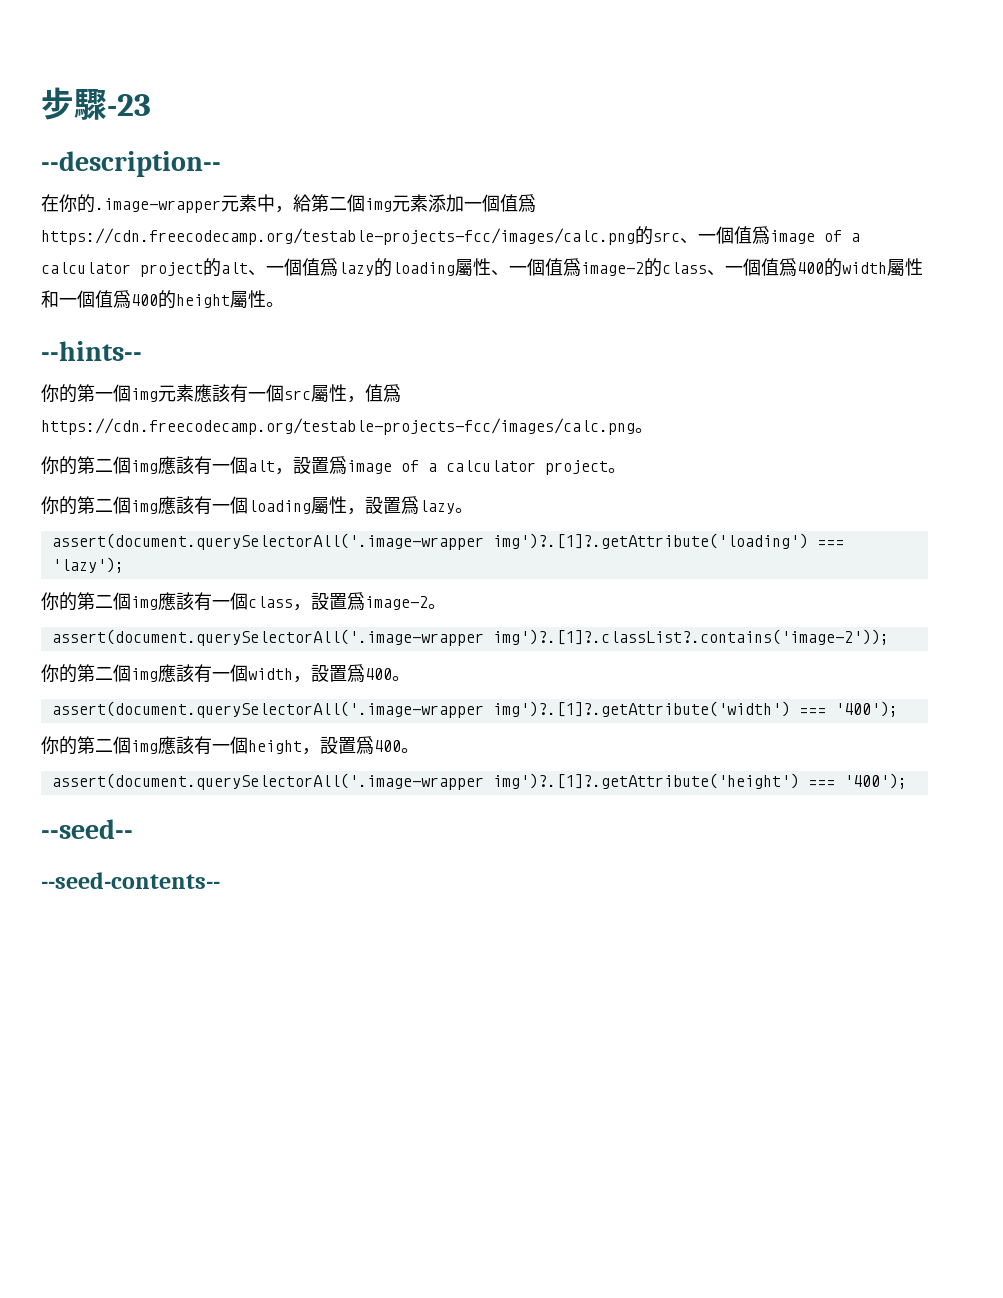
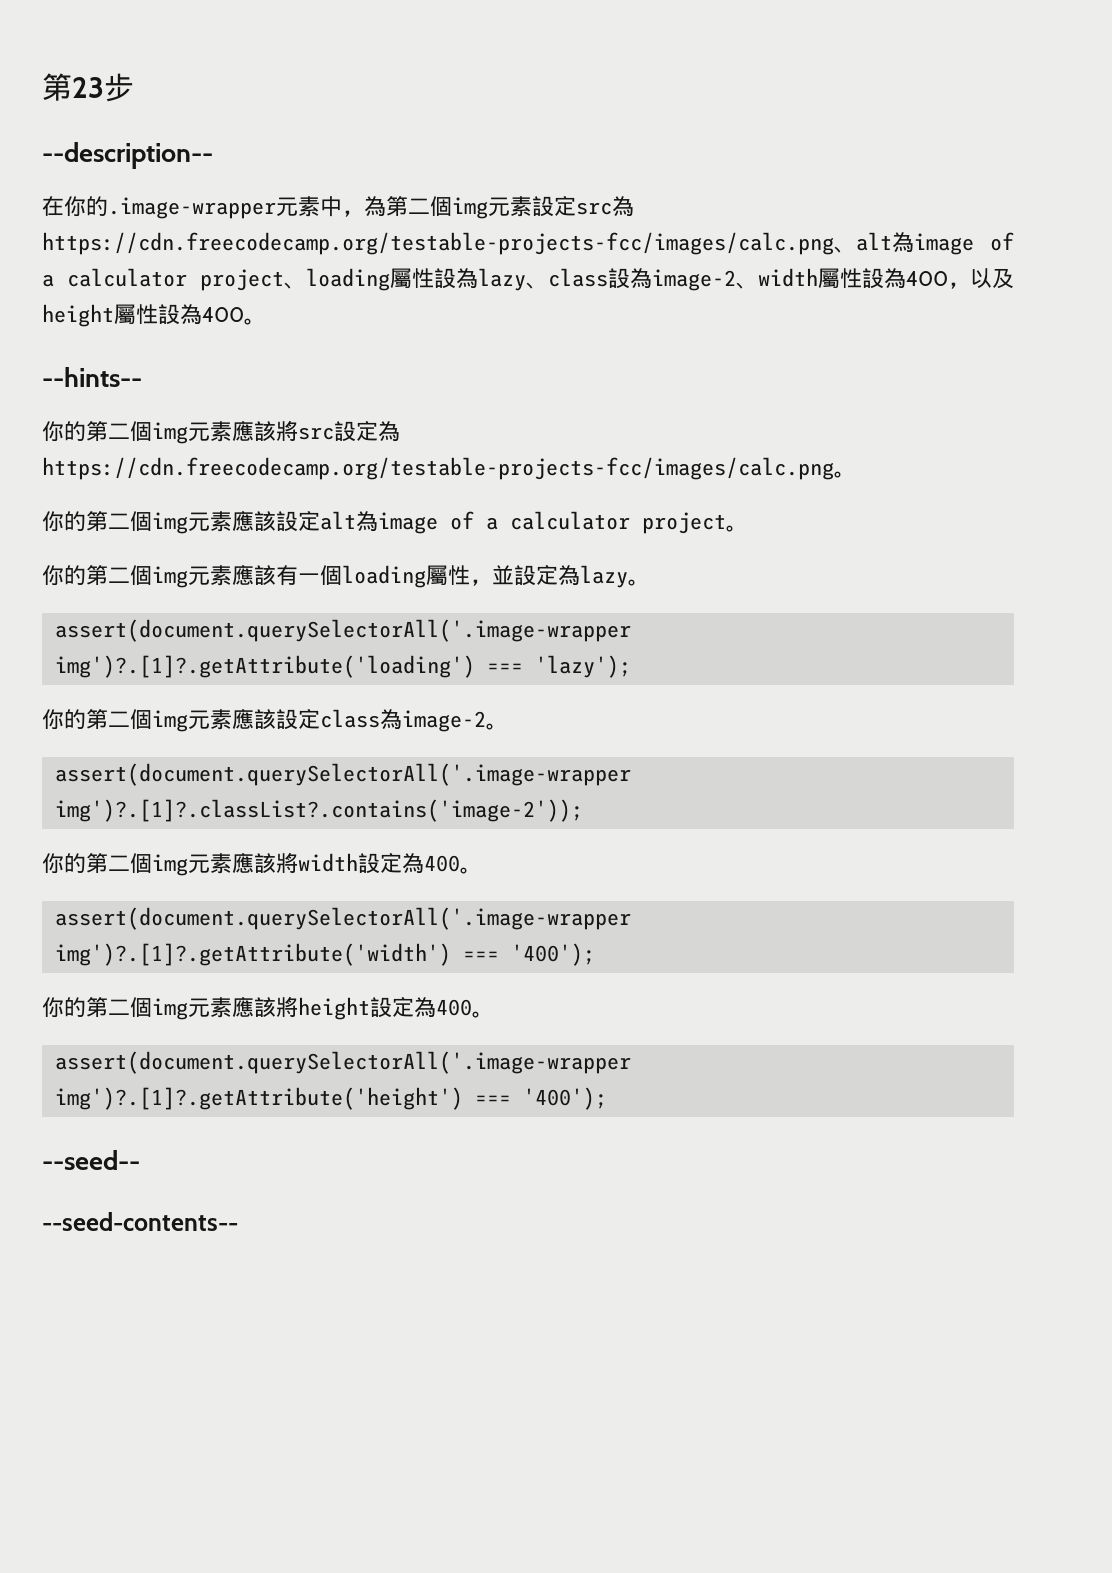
- 步驟-23
+ 第23步
- 在你的.image-wrapper元素中，給第二個img元素添加一個值爲https://cdn.freecodecamp.org/testable-projects-fcc/images/calc.png的src、一個值爲image of a calculator project的alt、一個值爲lazy的loading屬性、一個值爲image-2的class、一個值爲400的width屬性和一個值爲400的height屬性。
+ 在你的.image-wrapper元素中，為第二個img元素設定src為https://cdn.freecodecamp.org/testable-projects-fcc/images/calc.png、alt為image of a calculator project、loading屬性設為lazy、class設為image-2、width屬性設為400，以及height屬性設為400。
- 你的第一個img元素應該有一個src屬性，值爲https://cdn.freecodecamp.org/testable-projects-fcc/images/calc.png。
+ 你的第二個img元素應該將src設定為https://cdn.freecodecamp.org/testable-projects-fcc/images/calc.png。
- 你的第二個img應該有一個alt，設置爲image of a calculator project。
+ 你的第二個img元素應該設定alt為image of a calculator project。
- 你的第二個img應該有一個loading屬性，設置爲lazy。
+ 你的第二個img元素應該有一個loading屬性，並設定為lazy。
- 你的第二個img應該有一個class，設置爲image-2。
+ 你的第二個img元素應該設定class為image-2。
- 你的第二個img應該有一個width，設置爲400。
+ 你的第二個img元素應該將width設定為400。
- 你的第二個img應該有一個height，設置爲400。
+ 你的第二個img元素應該將height設定為400。

